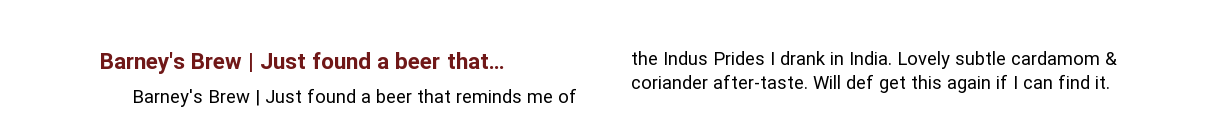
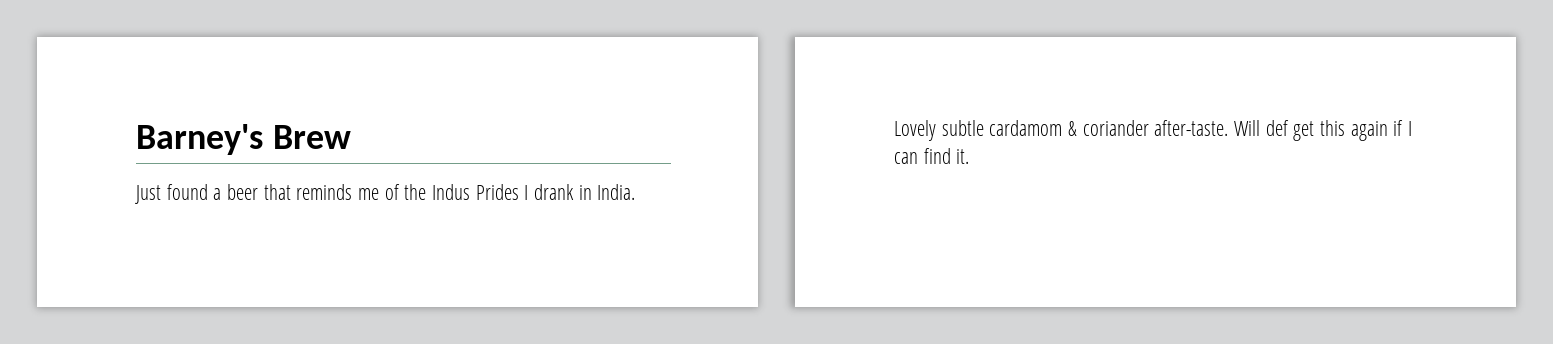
- Barney's Brew | Just found a beer that…
- Barney's Brew | Just found a beer that reminds me of the Indus Prides I drank in India.
+ Barney's Brew
+ Just found a beer that reminds me of the Indus Prides I drank in India.

